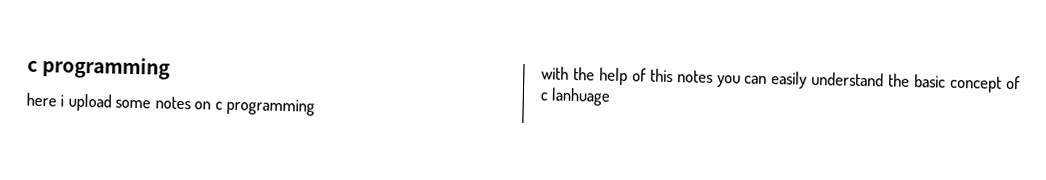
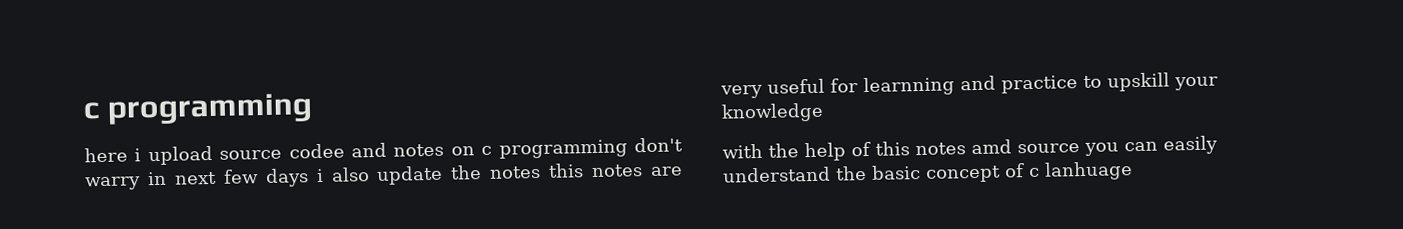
- here i upload some notes on c programming
+ here i upload source codee and notes on c programming don't warry in next few days i also update the notes this notes are very useful for learnning and practice to upskill your knowledge
- with the help of this notes you can easily understand the basic concept of c lanhuage
+ with the help of this notes amd source you can easily understand the basic concept of c lanhuage

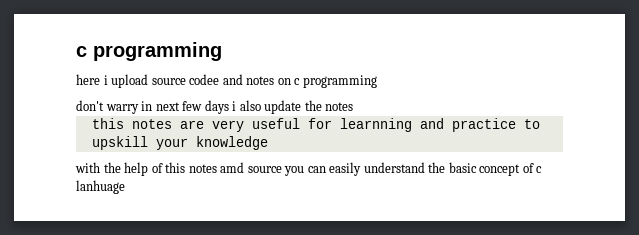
- here i upload source codee and notes on c programming don't warry in next few days i also update the notes this notes are very useful for learnning and practice to upskill your knowledge
+ here i upload source codee and notes on c programming
+ don't warry in next few days i also update the notes
+ this notes are very useful for learnning and practice to upskill your knowledge

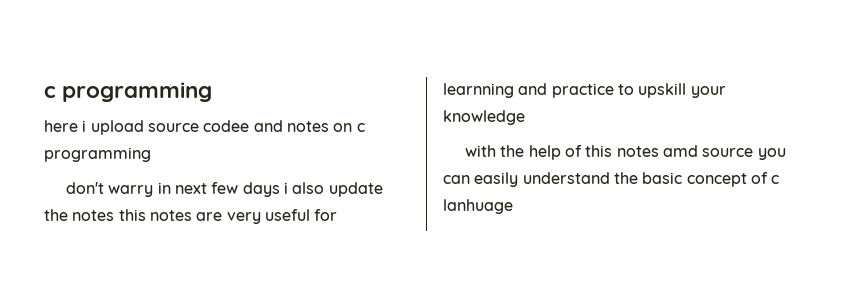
- don't warry in next few days i also update the notes
- this notes are very useful for learnning and practice to upskill your knowledge
+ don't warry in next few days i also update the notes this notes are very useful for learnning and practice to upskill your knowledge

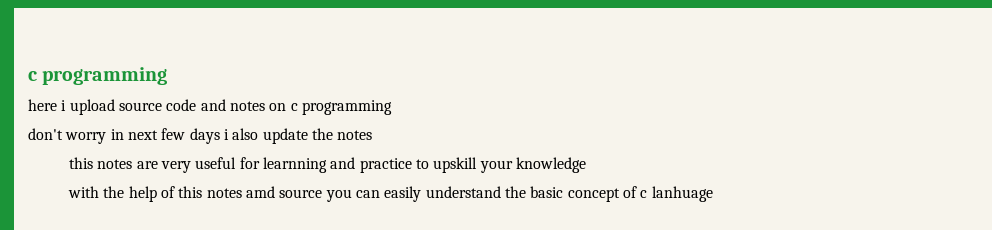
- here i upload source codee and notes on c programming
+ here i upload source code and notes on c programming
- don't warry in next few days i also update the notes this notes are very useful for learnning and practice to upskill your knowledge
+ don't worry in next few days i also update the notes
+ this notes are very useful for learnning and practice to upskill your knowledge

